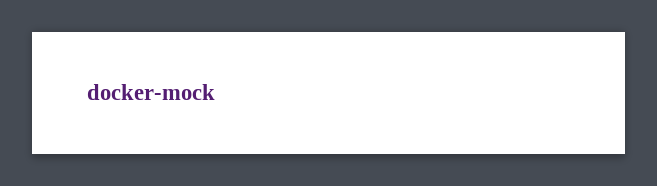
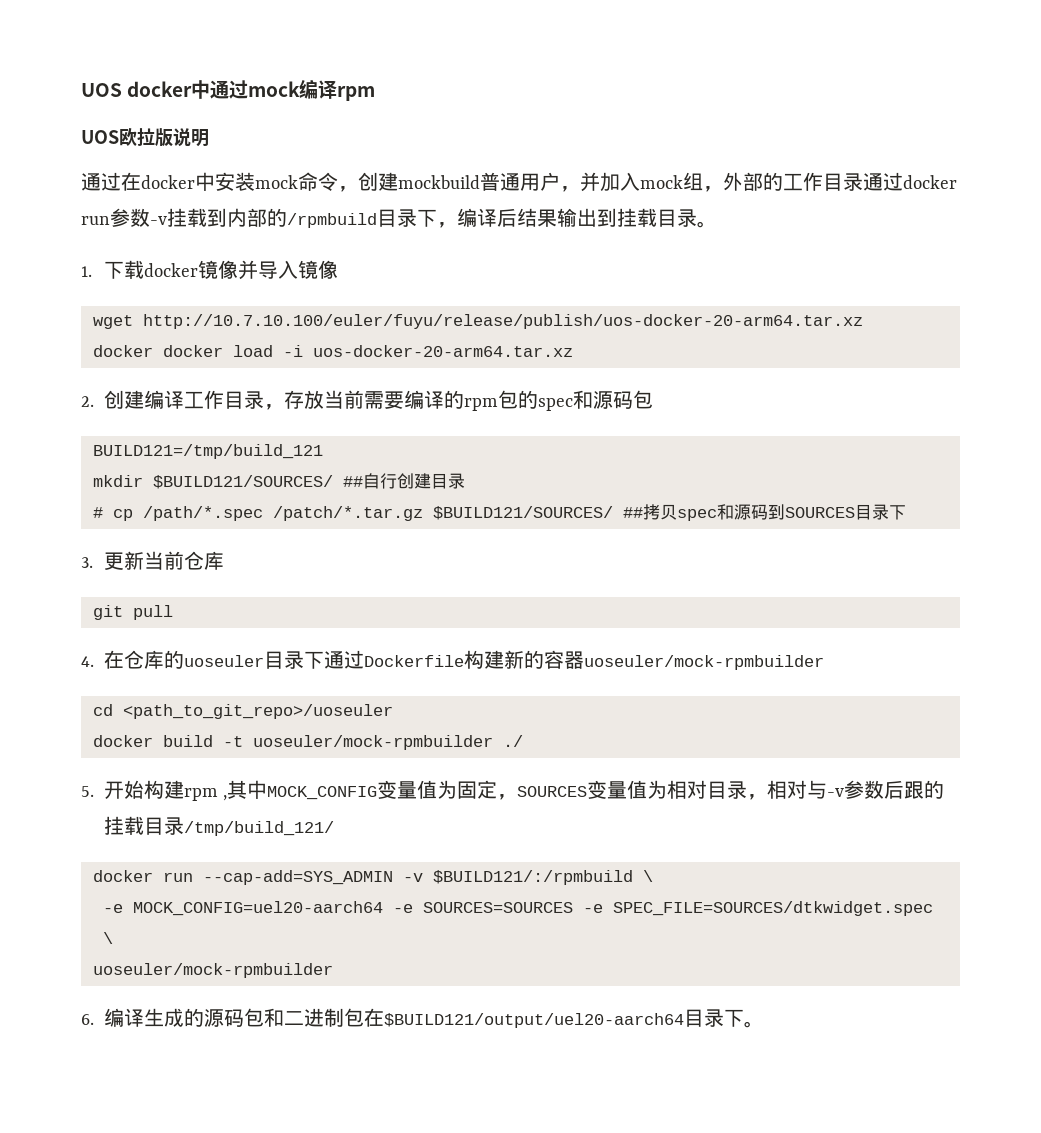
- docker-mock
+ UOS docker中通过mock编译rpm
+ UOS欧拉版说明
+ 通过在docker中安装mock命令，创建mockbuild普通用户，并加入mock组，外部的工作目录通过docker run参数-v挂载到内部的/rpmbuild目录下，编译后结果输出到挂载目录。
+ 1.下载docker镜像并导入镜像
+ wget http://10.7.10.100/euler/fuyu/release/publish/uos-docker-20-arm64.tar.xz
+ docker docker load -i uos-docker-20-arm64.tar.xz
+ 2.创建编译工作目录，存放当前需要编译的rpm包的spec和源码包
+ BUILD121=/tmp/build_121
+ mkdir $BUILD121/SOURCES/ ##自行创建目录
+ # cp /path/*.spec /patch/*.tar.gz $BUILD121/SOURCES/ ##拷贝spec和源码到SOURCES目录下
+ 3.更新当前仓库
+ git pull
+ 4.在仓库的uoseuler目录下通过Dockerfile构建新的容器uoseuler/mock-rpmbuilder
+ cd <path_to_git_repo>/uoseuler
+ docker build -t uoseuler/mock-rpmbuilder ./
+ 5.开始构建rpm ,其中MOCK_CONFIG变量值为固定，SOURCES变量值为相对目录，相对与-v参数后跟的挂载目录/tmp/build_121/
+ docker run --cap-add=SYS_ADMIN -v $BUILD121/:/rpmbuild \
+ -e MOCK_CONFIG=uel20-aarch64 -e SOURCES=SOURCES -e SPEC_FILE=SOURCES/dtkwidget.spec \
+ uoseuler/mock-rpmbuilder
+ 6.编译生成的源码包和二进制包在$BUILD121/output/uel20-aarch64目录下。

